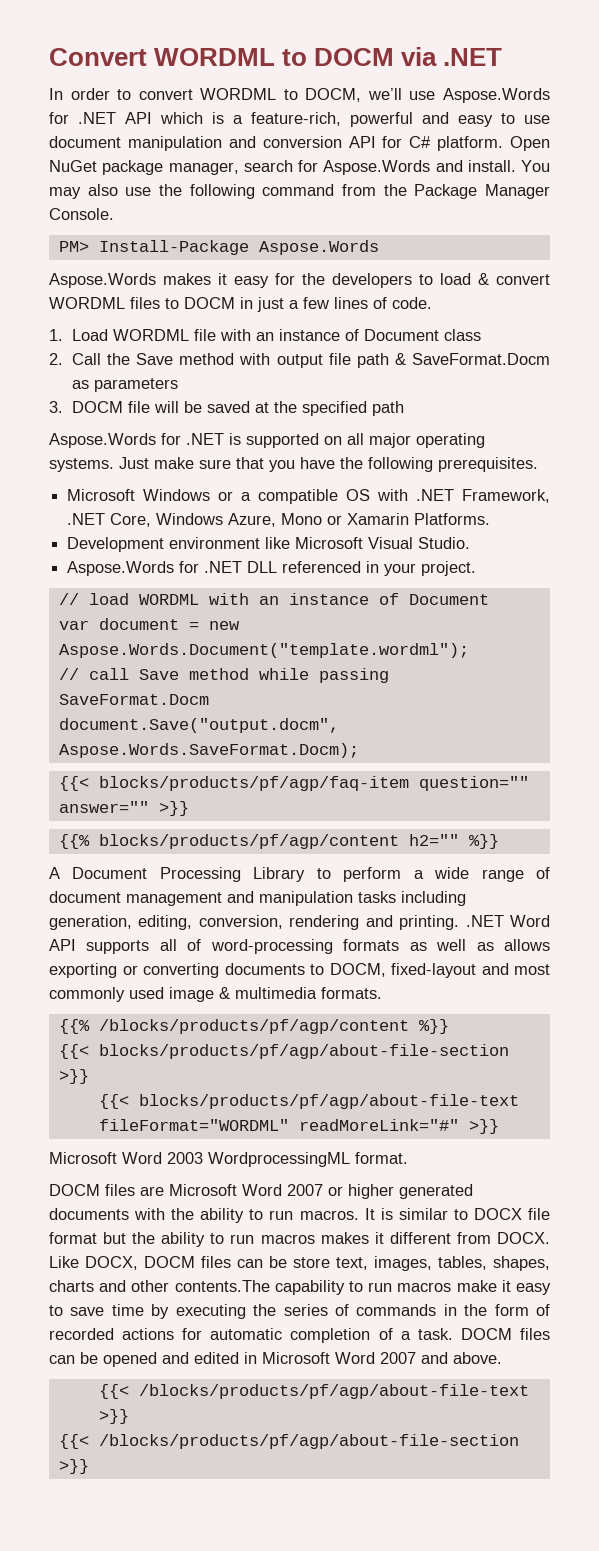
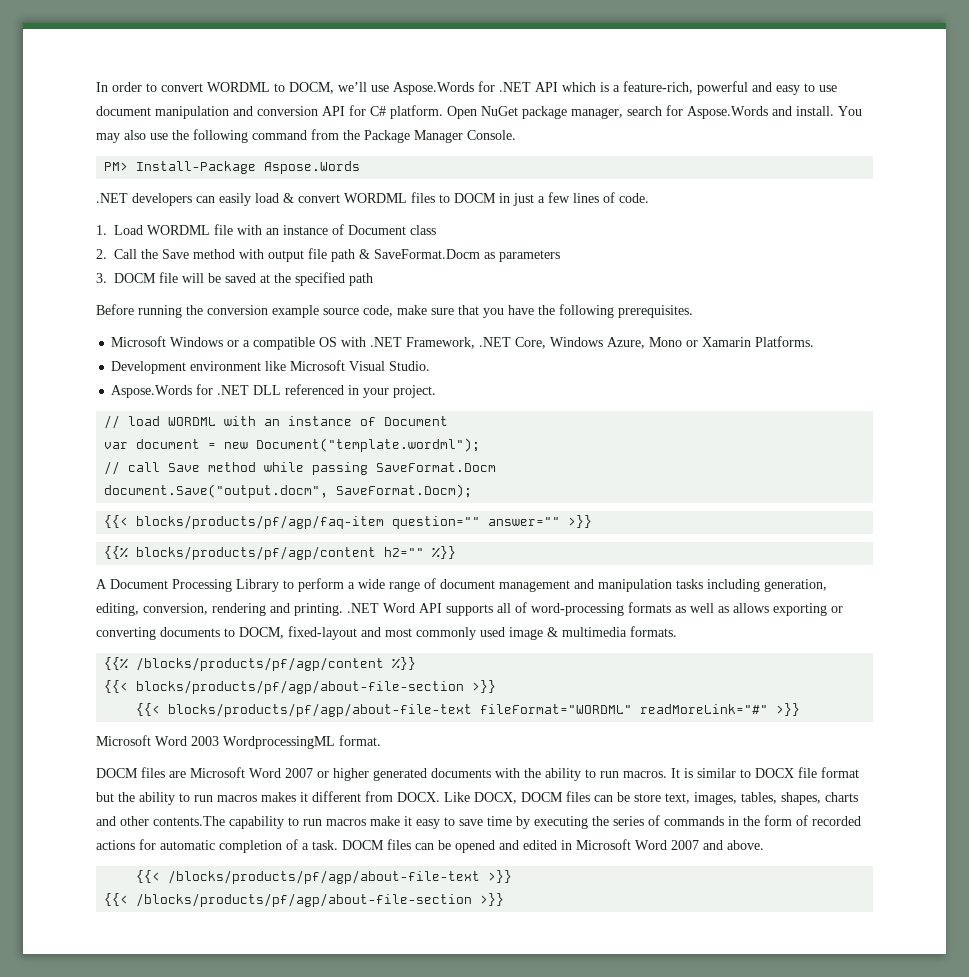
- Convert WORDML to DOCM via .NET
- Aspose.Words makes it easy for the developers to load & convert WORDML files to DOCM in just a few lines of code.
+ .NET developers can easily load & convert WORDML files to DOCM in just a few lines of code.
- Aspose.Words for .NET is supported on all major operating systems. Just make sure that you have the following prerequisites.
+ Before running the conversion example source code, make sure that you have the following prerequisites.
- var document = new Aspose.Words.Document("template.wordml");
+ var document = new Document("template.wordml");
- document.Save("output.docm", Aspose.Words.SaveFormat.Docm);
+ document.Save("output.docm", SaveFormat.Docm);

